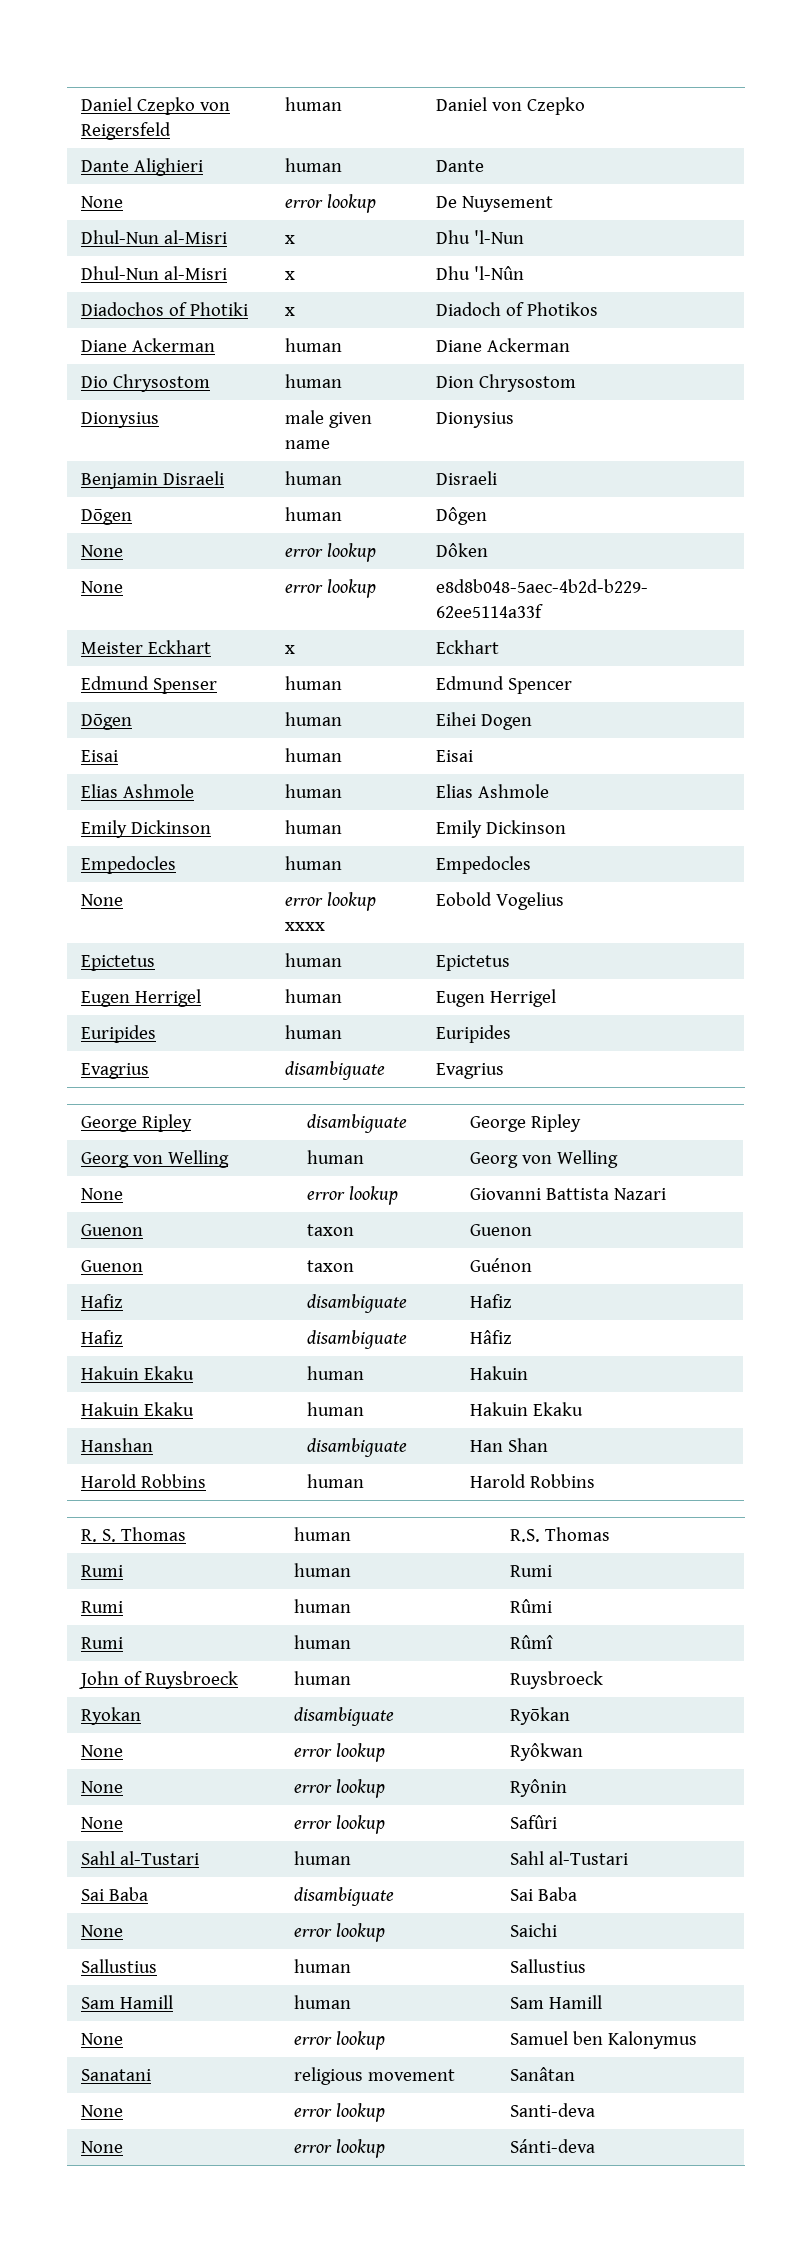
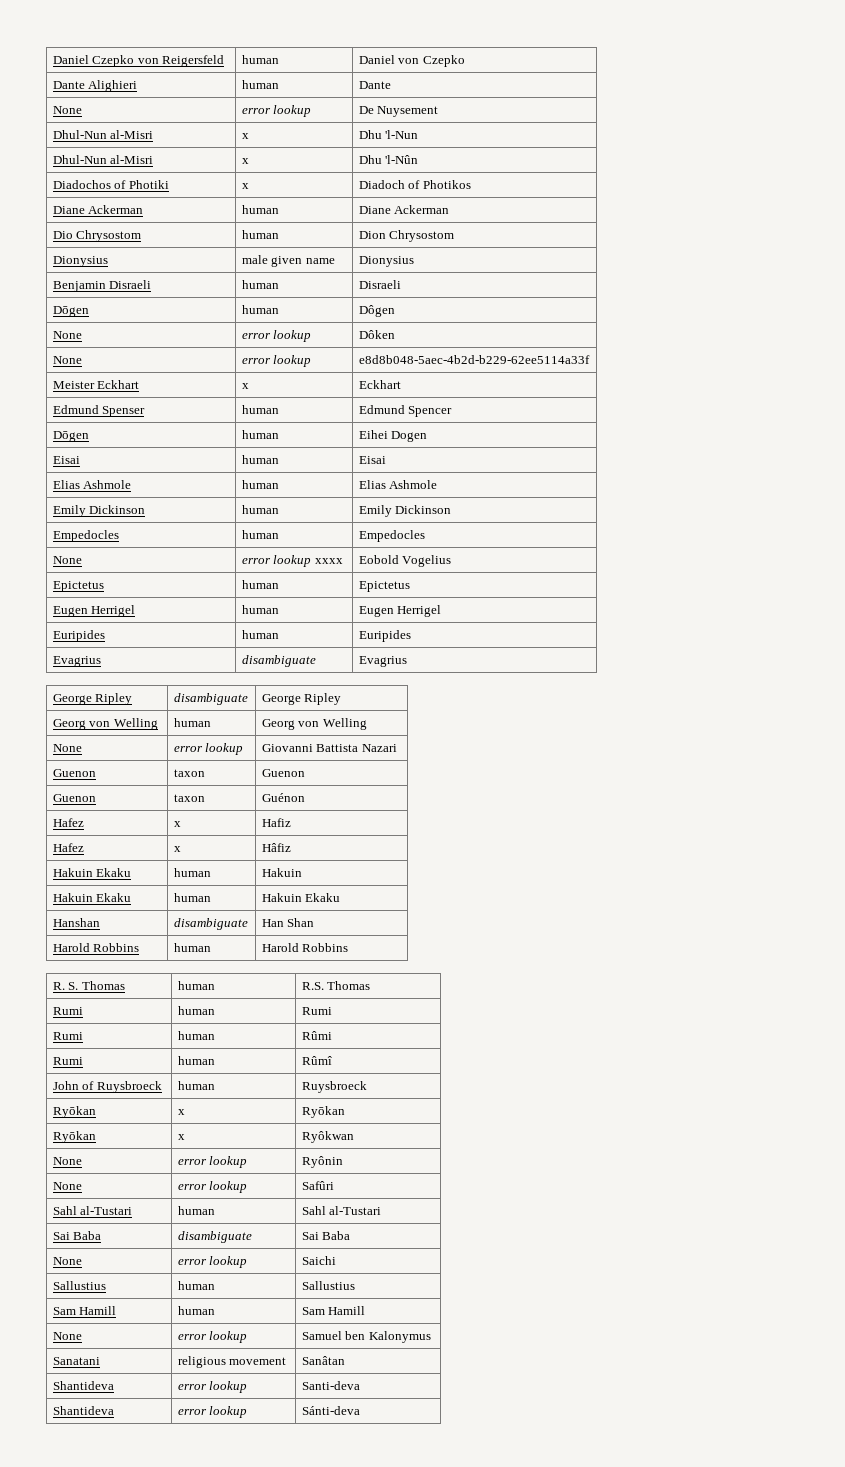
- Hafiz | disambiguate | Hafiz
+ Hafez | x | Hafiz
- Hafiz | disambiguate | Hâfiz
+ Hafez | x | Hâfiz
- Ryokan | disambiguate | Ryōkan
+ Ryōkan | x | Ryōkan
- None | error lookup | Ryôkwan
+ Ryōkan | x | Ryôkwan
- None | error lookup | Santi-deva
+ Shantideva | error lookup | Santi-deva
- None | error lookup | Sánti-deva
+ Shantideva | error lookup | Sánti-deva

